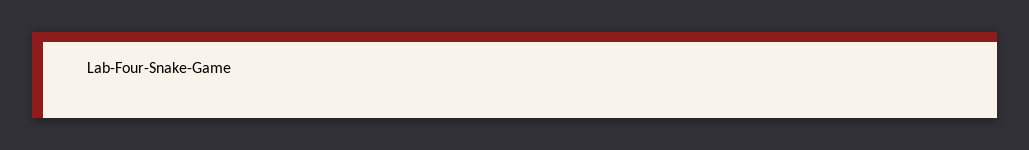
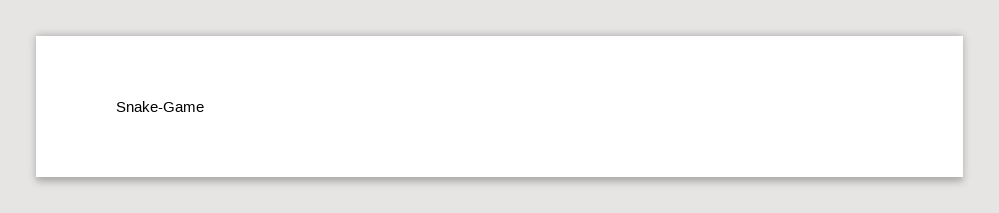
- Lab-Four-Snake-Game
+ Snake-Game

